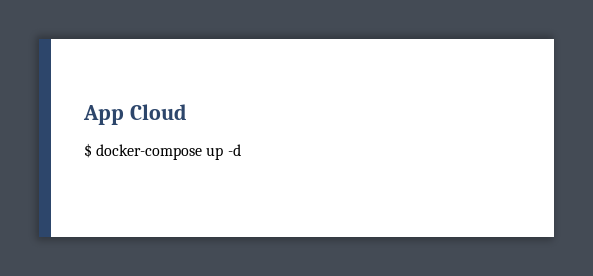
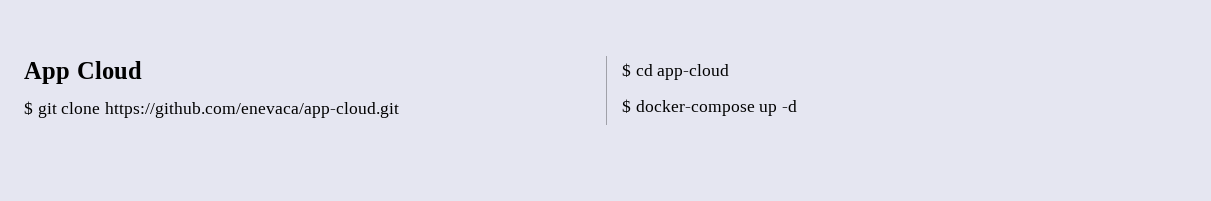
+ $ git clone https://github.com/enevaca/app-cloud.git
+ $ cd app-cloud

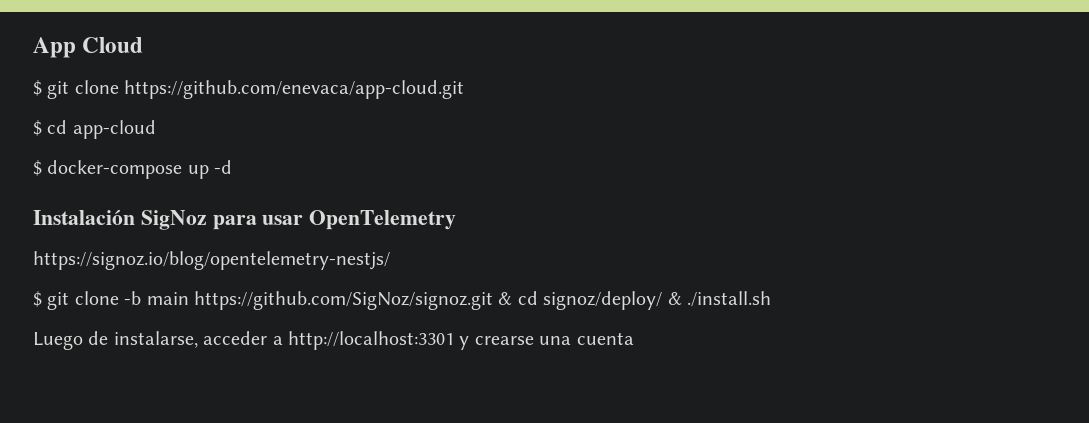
+ Instalación SigNoz para usar OpenTelemetry
+ https://signoz.io/blog/opentelemetry-nestjs/
+ $ git clone -b main https://github.com/SigNoz/signoz.git & cd signoz/deploy/ & ./install.sh
+ Luego de instalarse, acceder a http://localhost:3301 y crearse una cuenta

